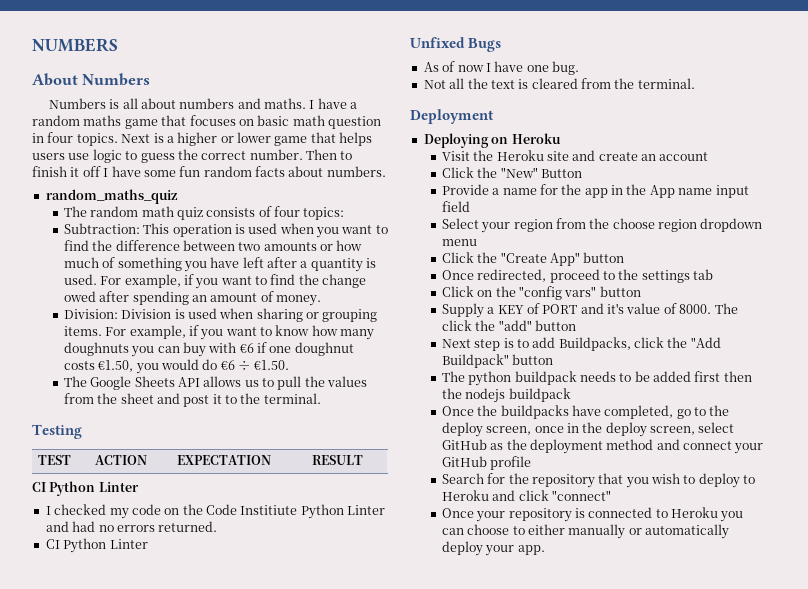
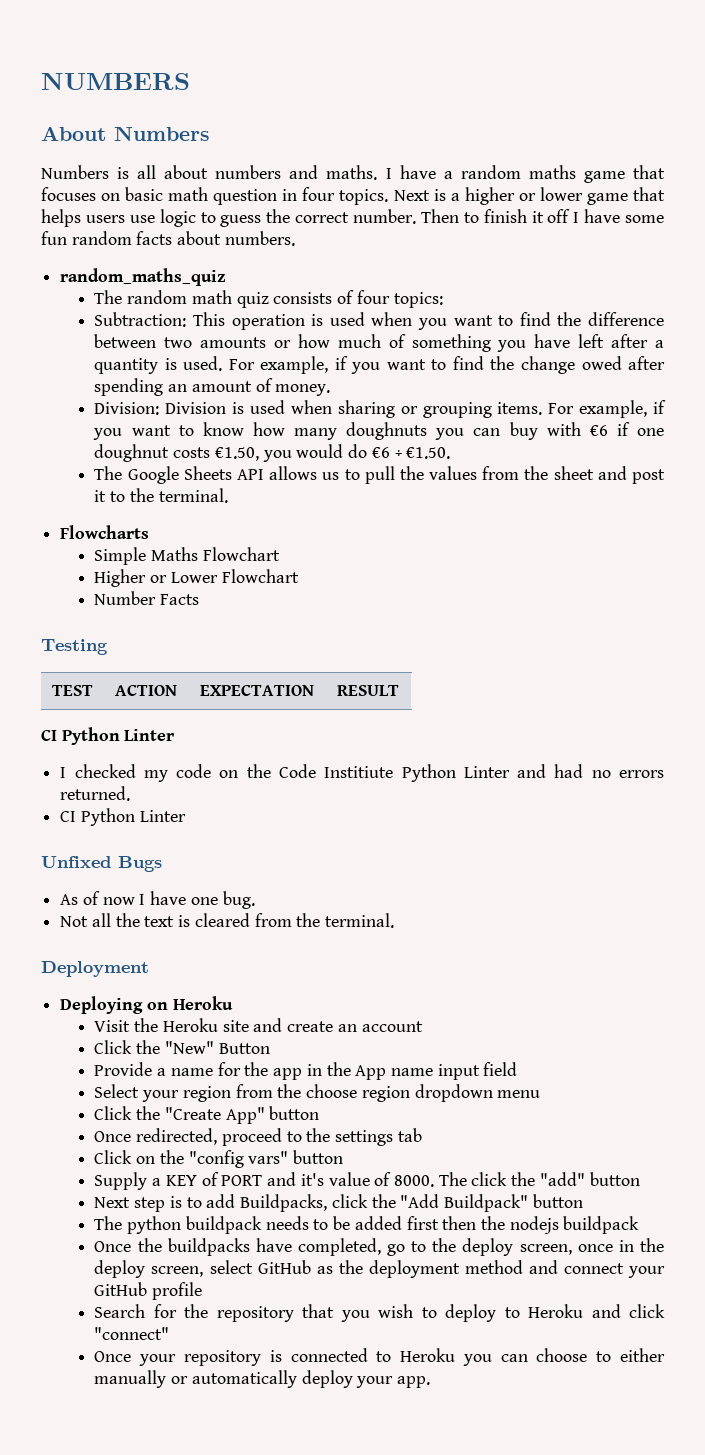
+ Flowcharts
+ Simple Maths Flowchart
+ Higher or Lower Flowchart
+ Number Facts

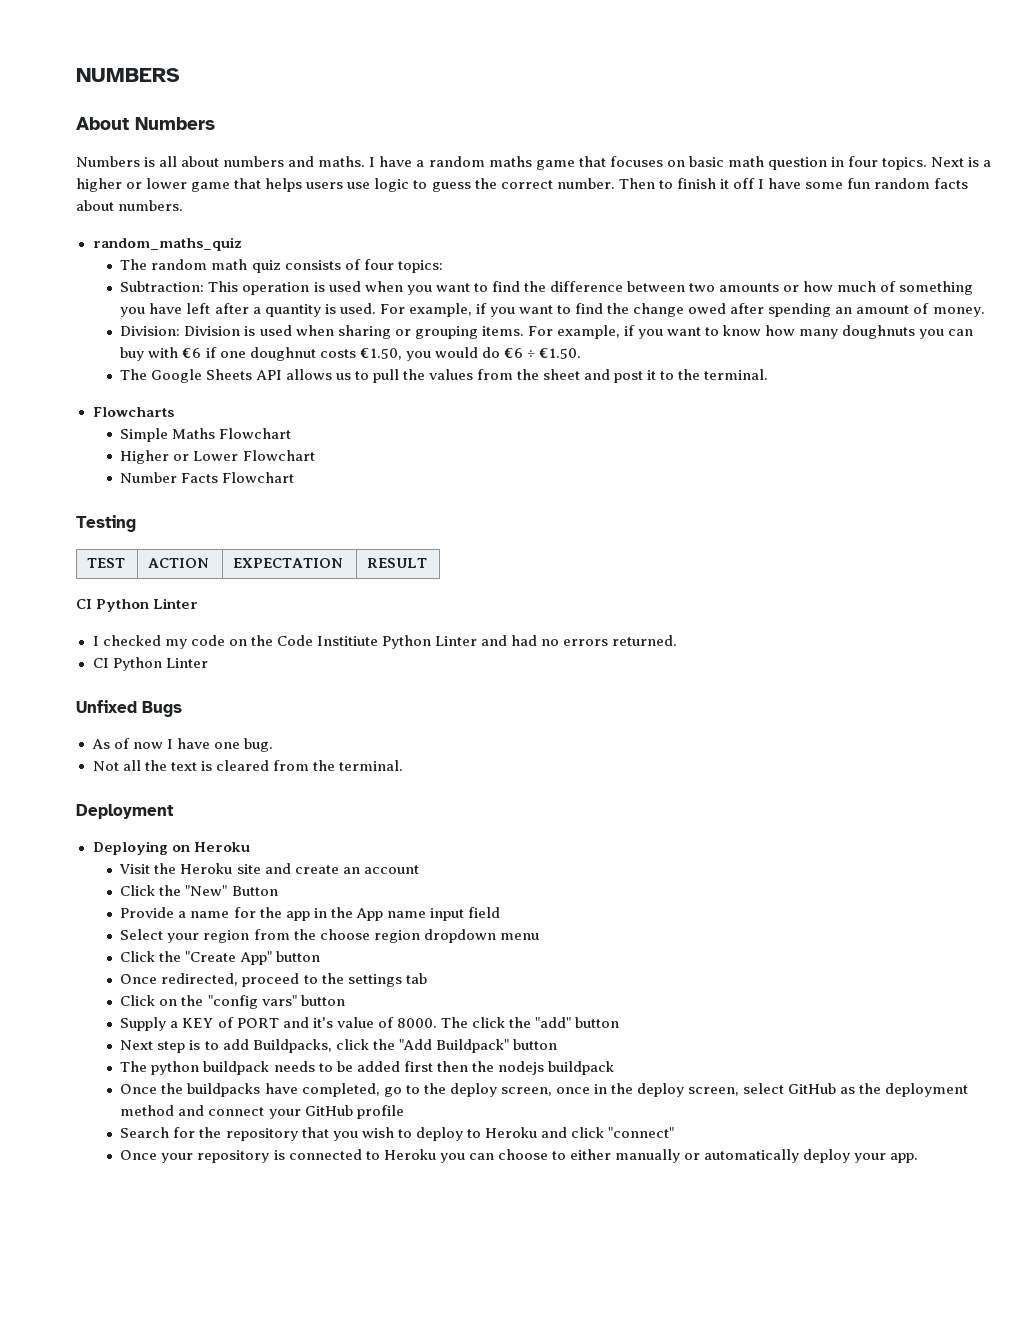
- Number Facts
+ Number Facts Flowchart

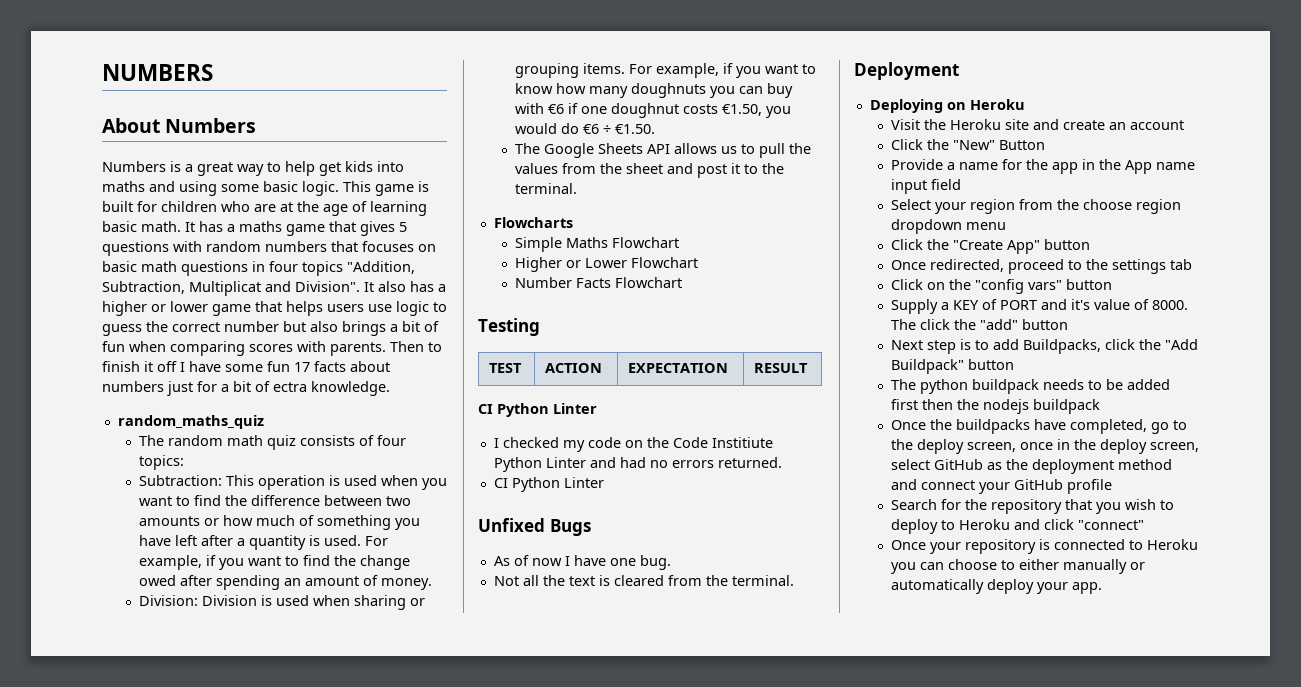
- Numbers is all about numbers and maths. I have a random maths game that focuses on basic math question in four topics. Next is a higher or lower game that helps users use logic to guess the correct number.
+ Numbers is a great way to help get kids into maths and using some basic logic. This game is built for children who are at the age of learning basic math. It has a maths game that gives 5 questions with random numbers that focuses on basic math questions in four topics "Addition, Subtraction, Multiplicat and Division". It also has a higher or lower game that helps users use logic to guess the correct number but also brings a bit of fun when comparing scores with parents.
- Then to finish it off I have some fun random facts about numbers.
+ Then to finish it off I have some fun 17 facts about numbers just for a bit of ectra knowledge.

